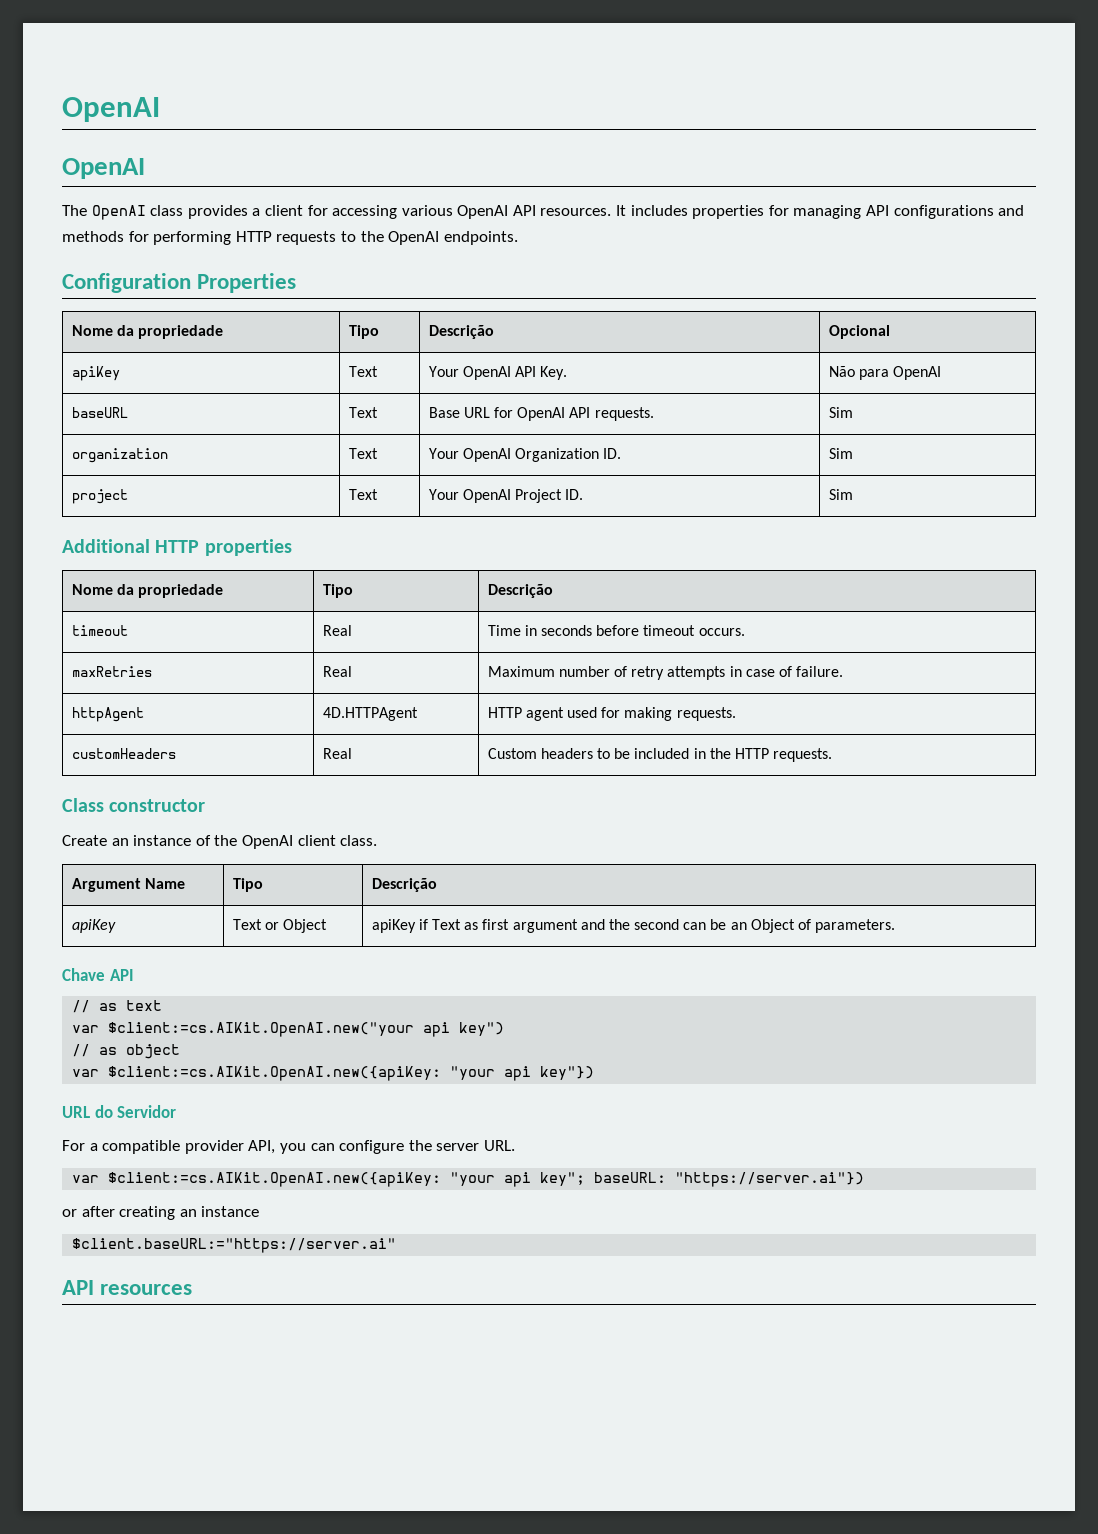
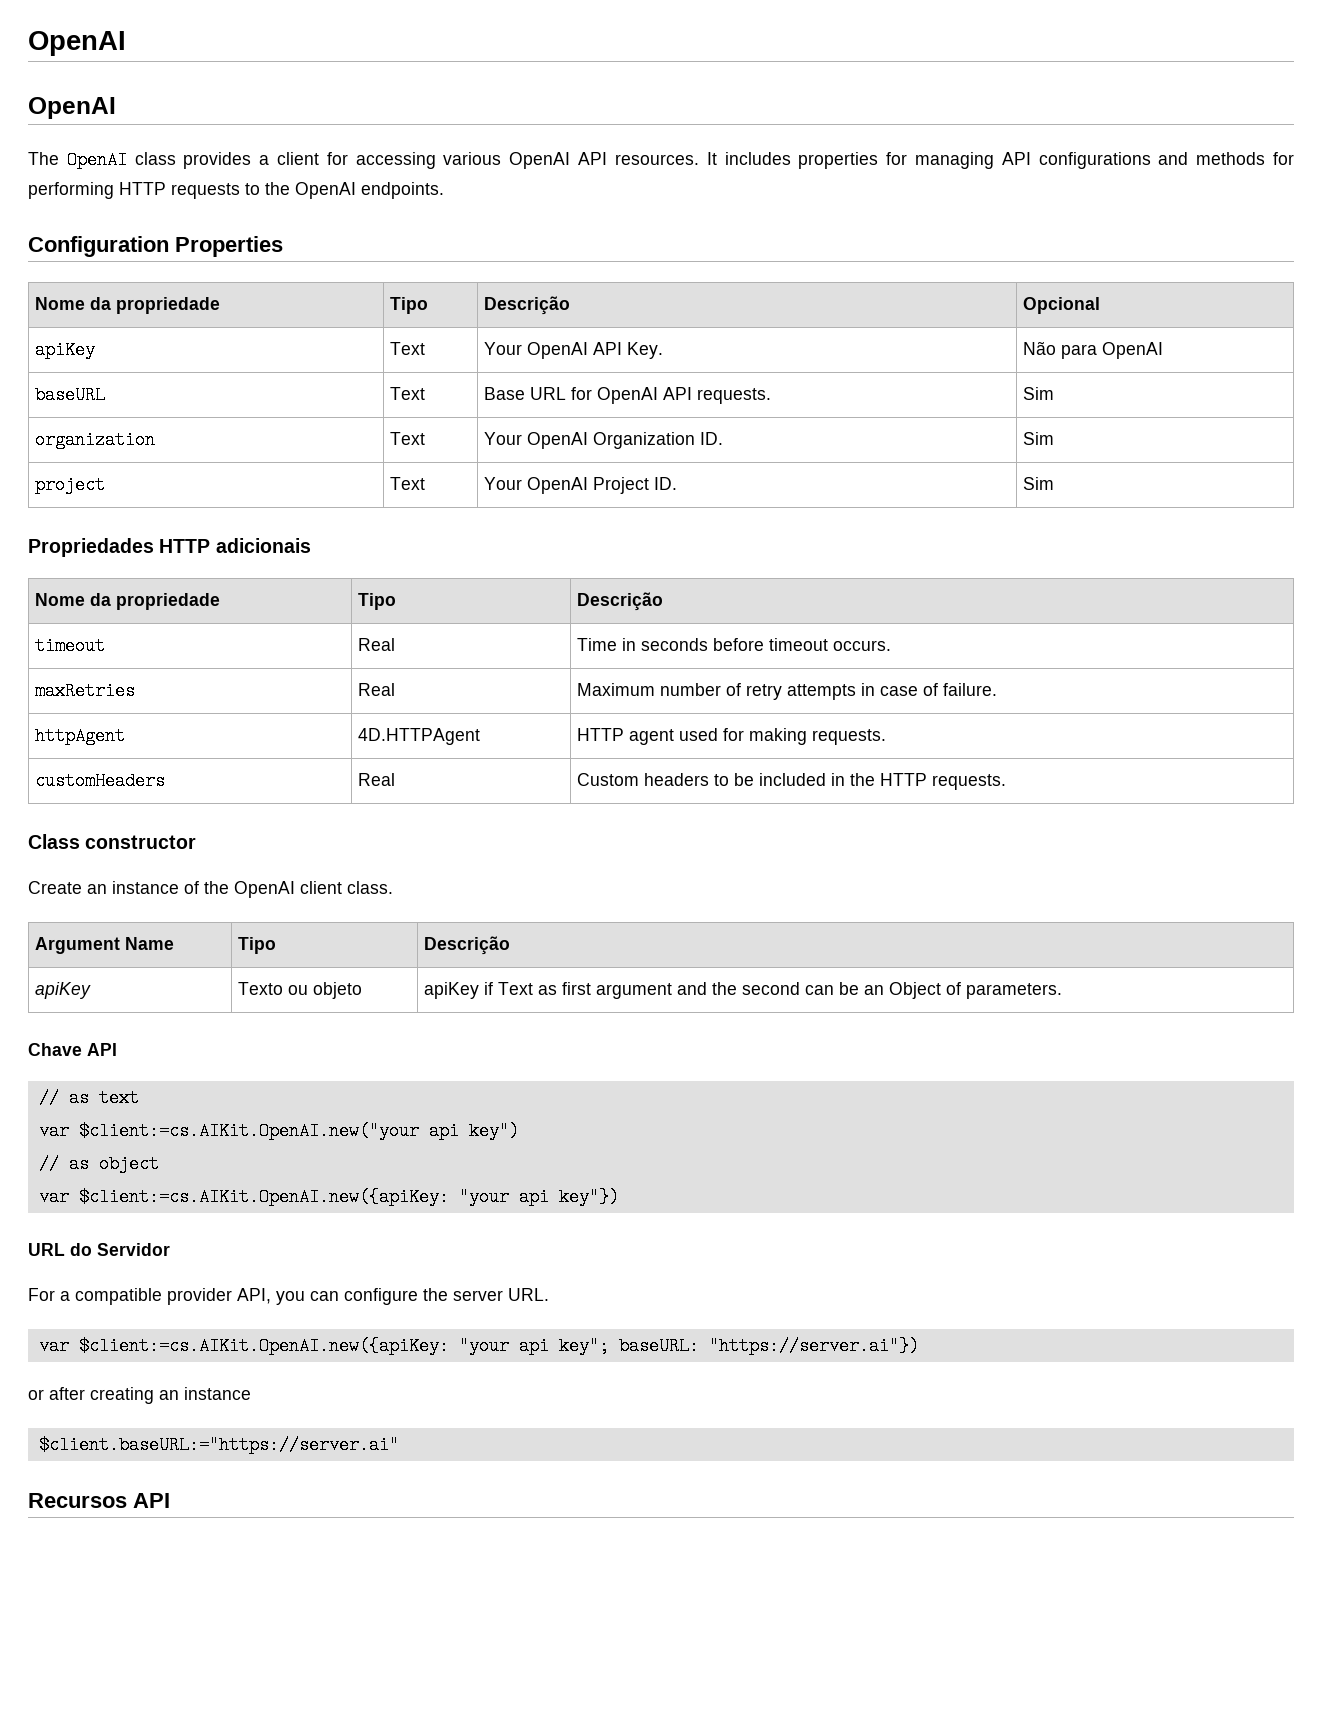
- Additional HTTP properties
+ Propriedades HTTP adicionais
- apiKey | Text or Object | apiKey if Text as first argument and the second can be an Object of parameters.
+ apiKey | Texto ou objeto | apiKey if Text as first argument and the second can be an Object of parameters.
- API resources
+ Recursos API

